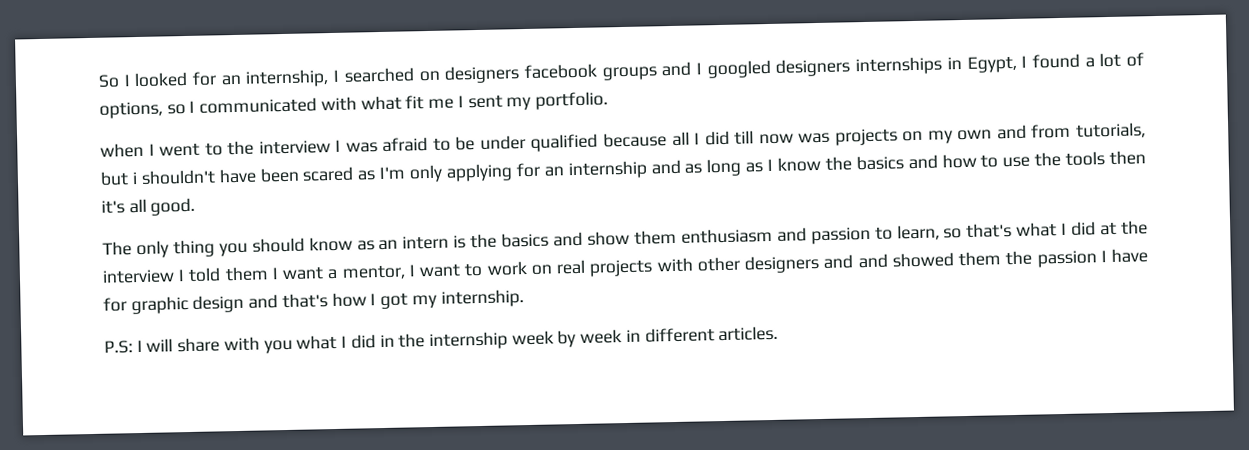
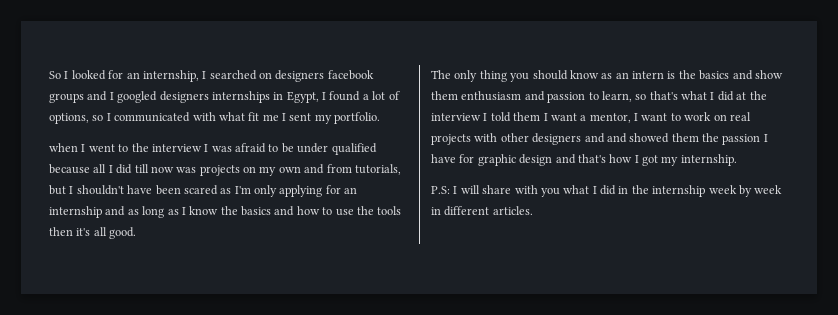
- when I went to the interview I was afraid to be under qualified because all I did till now was projects on my own and from tutorials, but i shouldn't have been scared as I'm only applying for an internship and as long as I know the basics and how to use the tools then it's all good.
+ when I went to the interview I was afraid to be under qualified because all I did till now was projects on my own and from tutorials, but I shouldn't have been scared as I'm only applying for an internship and as long as I know the basics and how to use the tools then it's all good.

